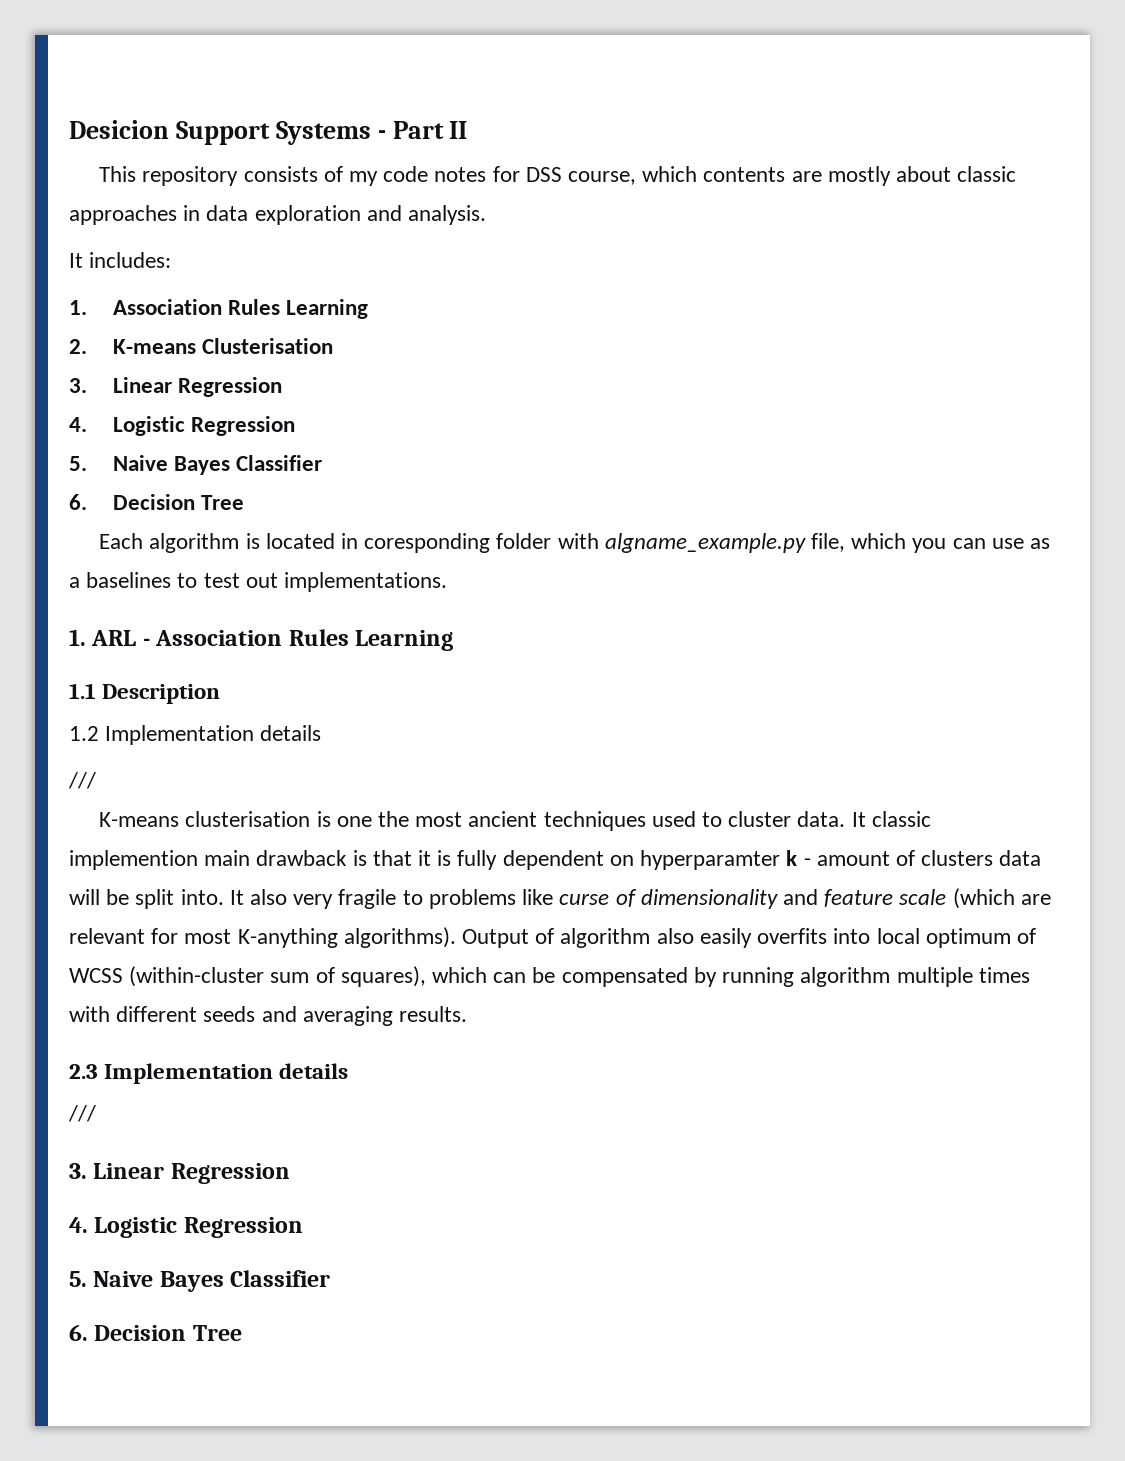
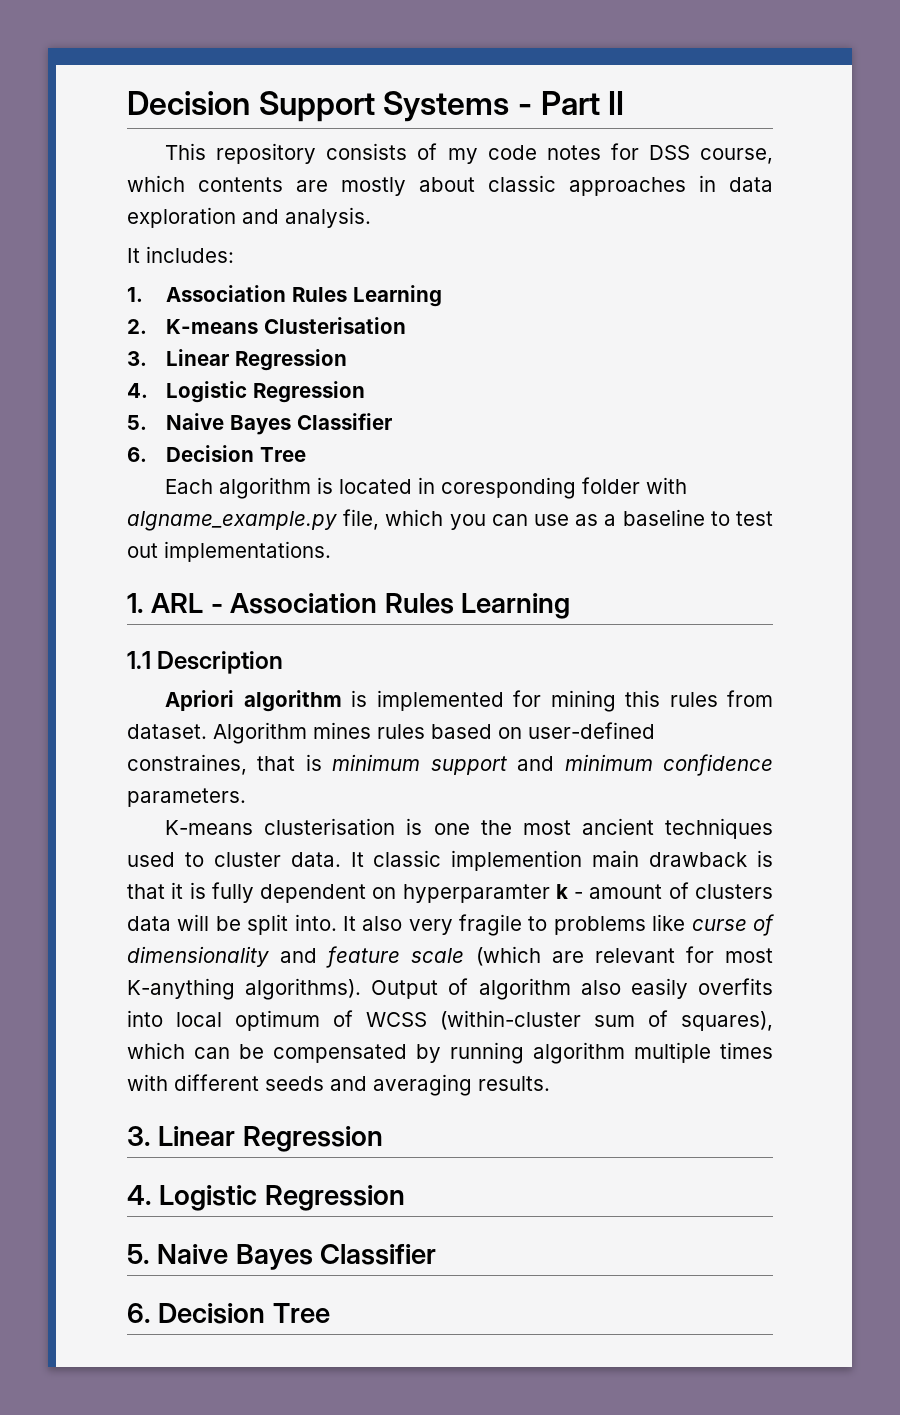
- Desicion Support Systems - Part II
+ Deсision Support Systems - Part II
- Each algorithm is located in coresponding folder with algname_example.py file, which you can use as a baselines to test out implementations.
+ Each algorithm is located in coresponding folder with algname_example.py file, which you can use as a baseline to test out implementations.
- 1.2 Implementation details
- ///
+ Apriori algorithm is implemented for mining this rules from dataset. Algorithm mines rules based on user-defined constraines, that is minimum support and minimum confidence parameters.
- 2.3 Implementation details
- ///

